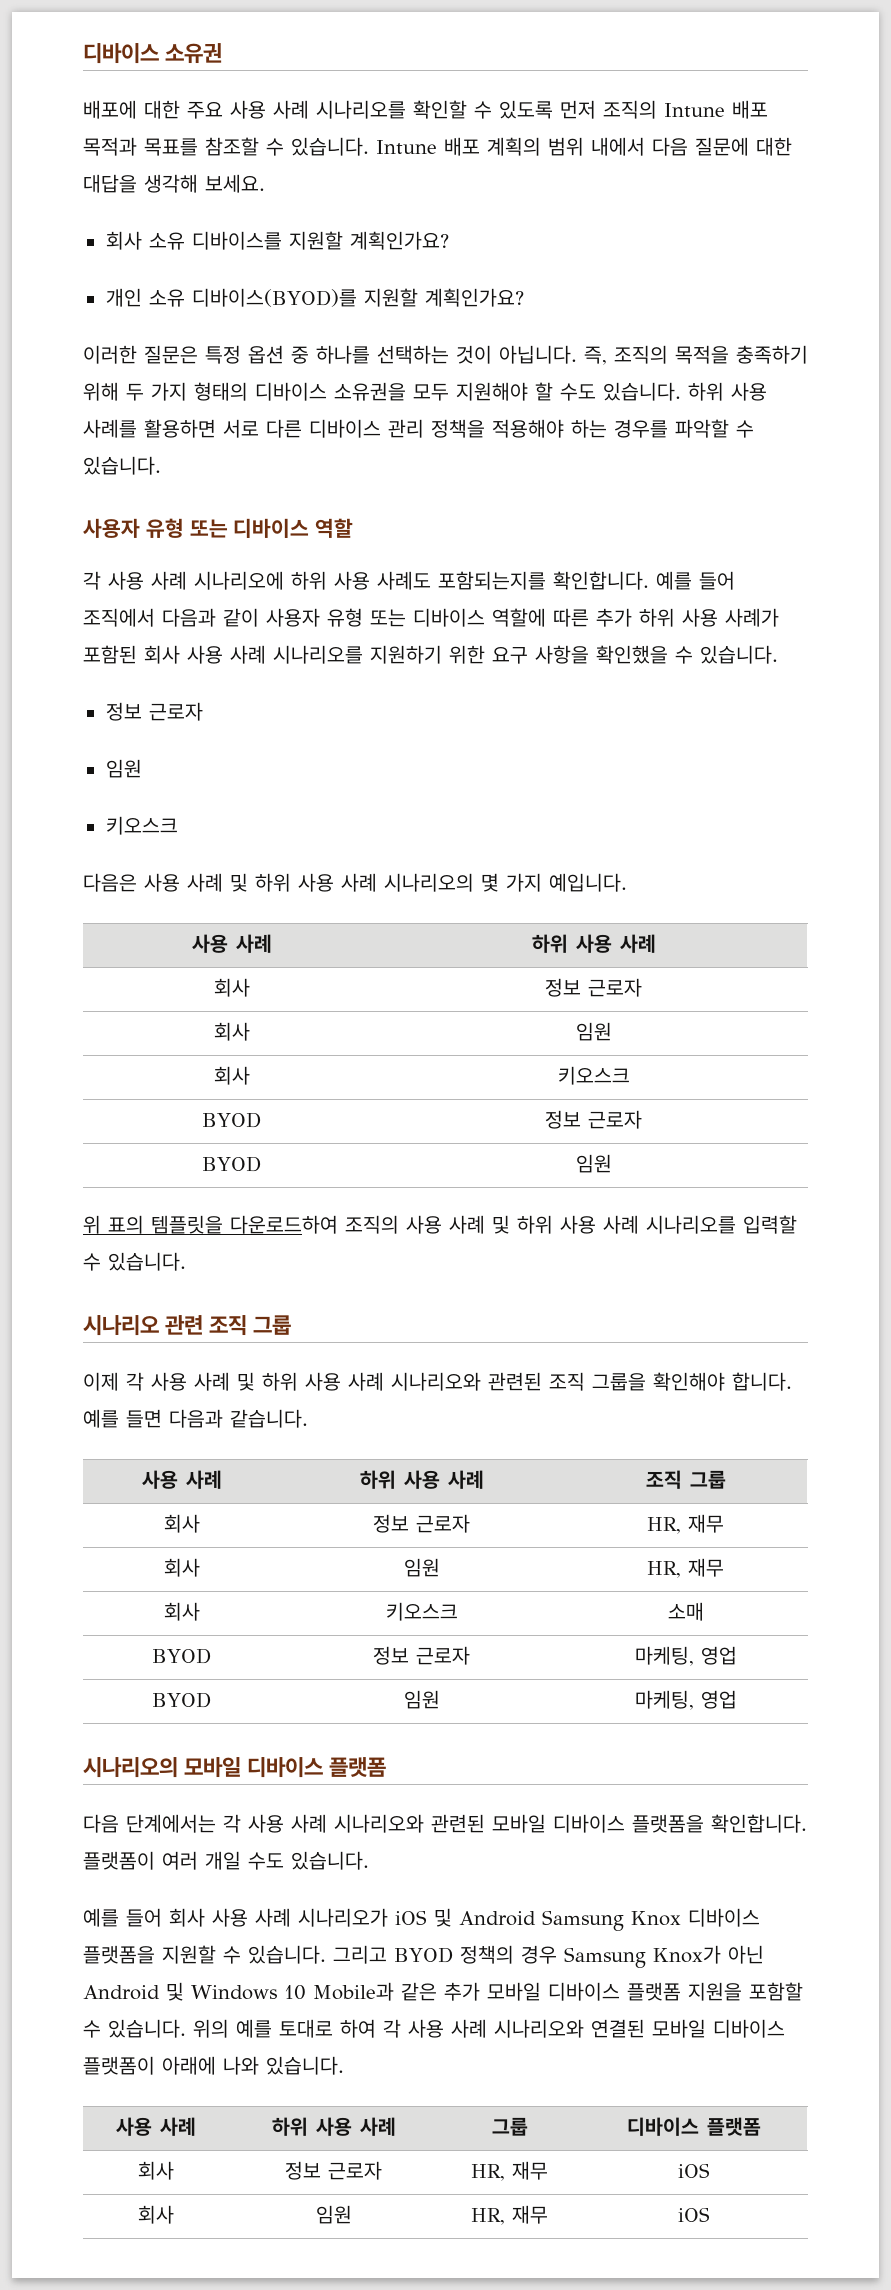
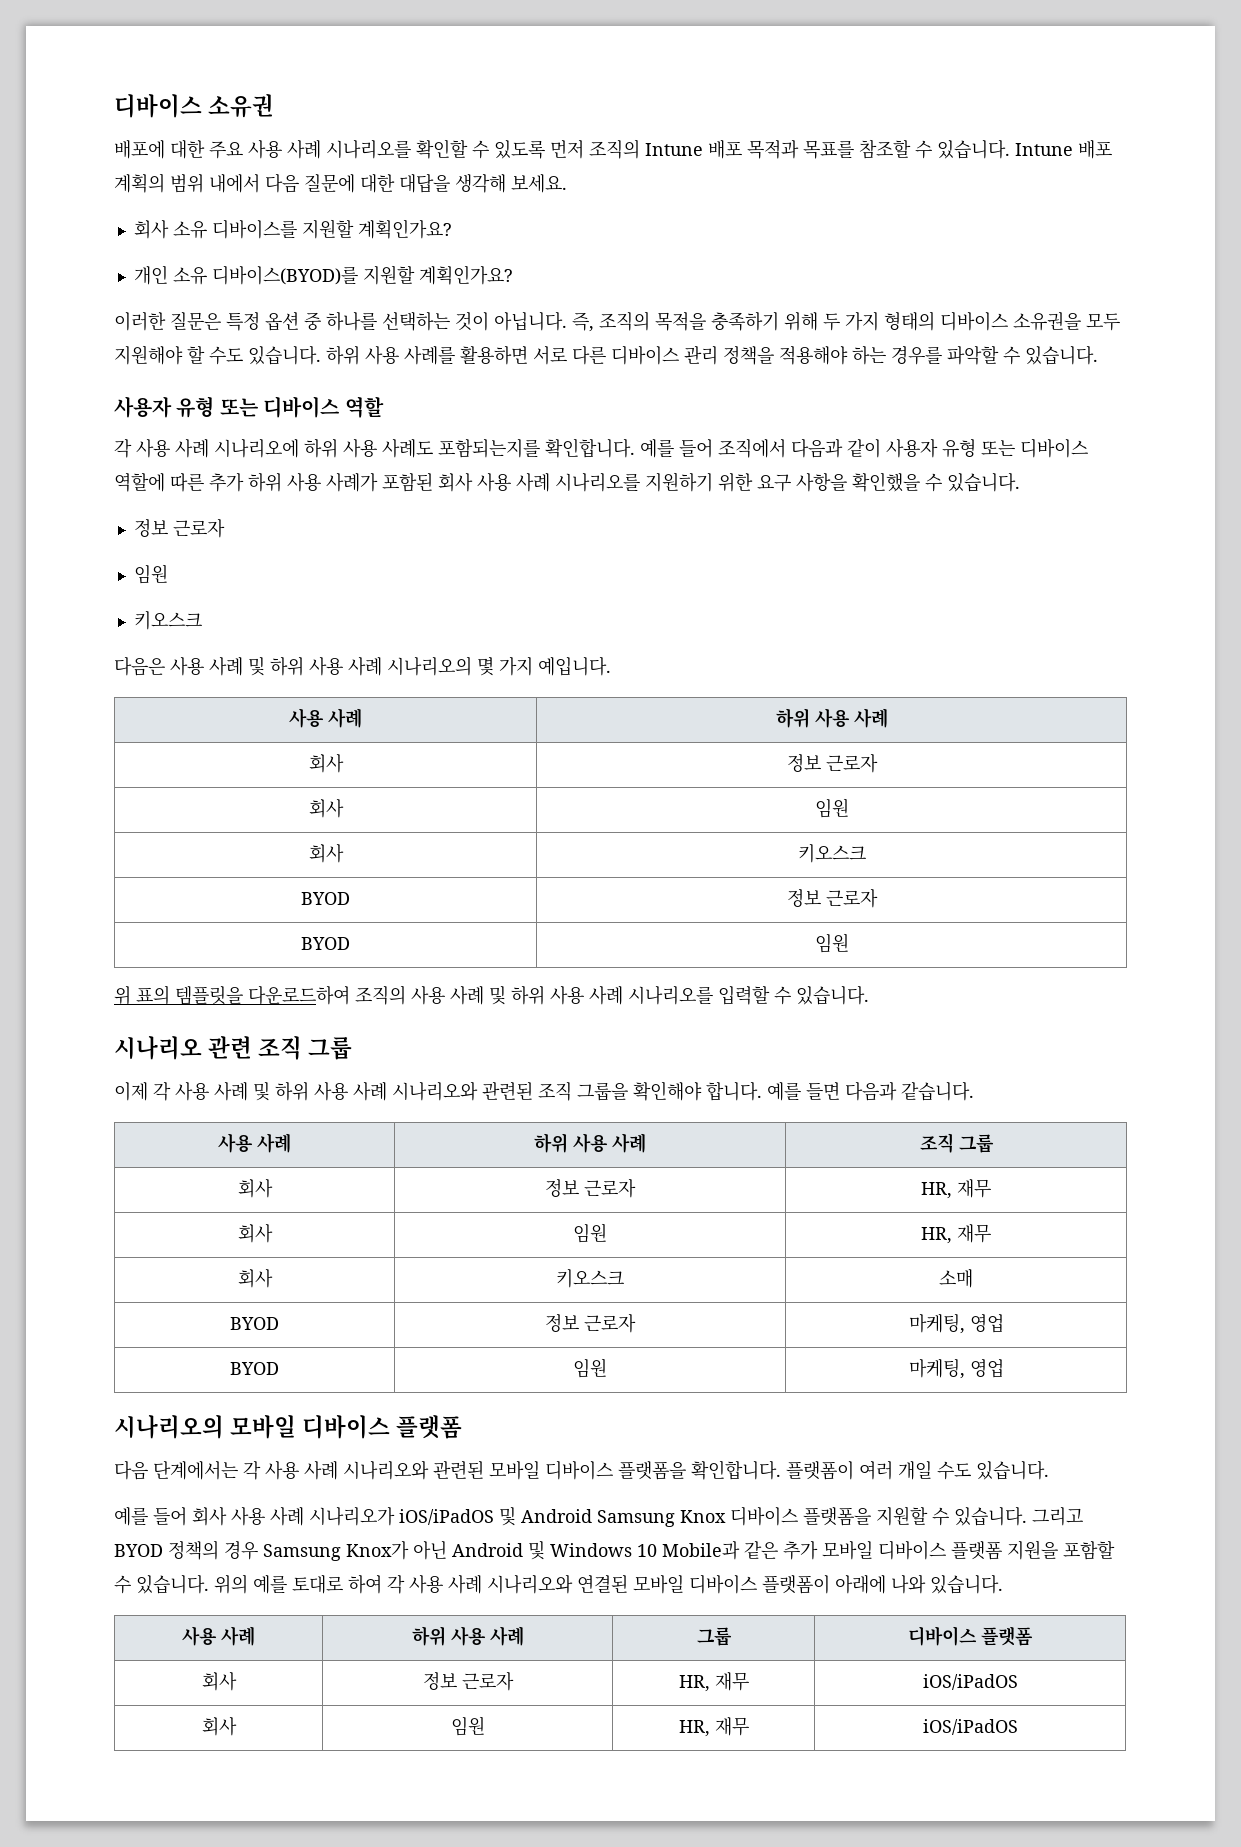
- 예를 들어 회사 사용 사례 시나리오가 iOS 및 Android Samsung Knox 디바이스 플랫폼을 지원할 수 있습니다.
+ 예를 들어 회사 사용 사례 시나리오가 iOS/iPadOS 및 Android Samsung Knox 디바이스 플랫폼을 지원할 수 있습니다.
- 회사 | 정보 근로자 | HR, 재무 | iOS
+ 회사 | 정보 근로자 | HR, 재무 | iOS/iPadOS
- 회사 | 임원 | HR, 재무 | iOS
+ 회사 | 임원 | HR, 재무 | iOS/iPadOS

